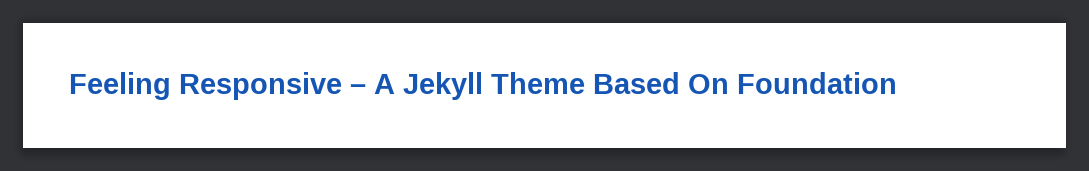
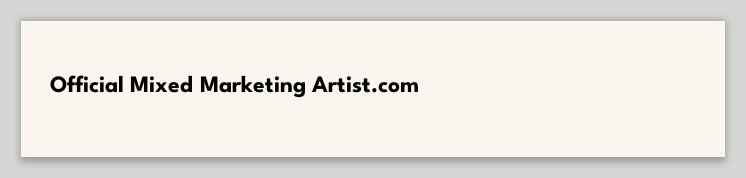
- Feeling Responsive – A Jekyll Theme Based On Foundation
+ Official Mixed Marketing Artist.com

